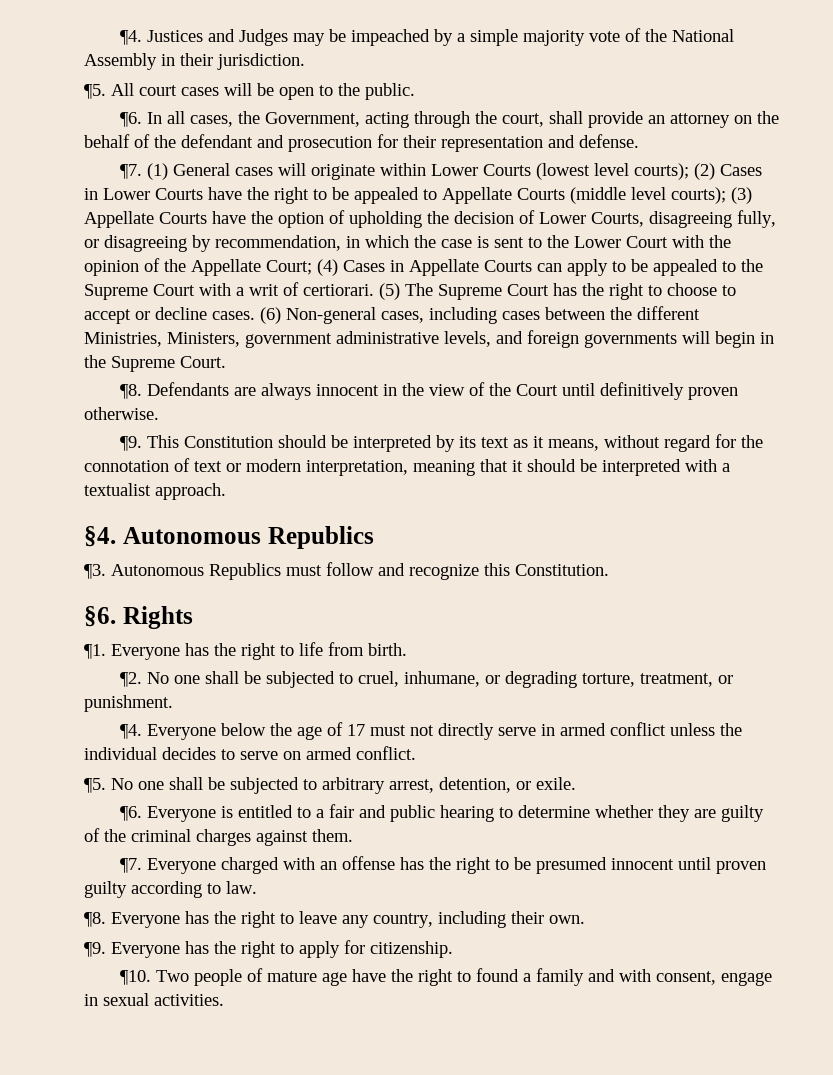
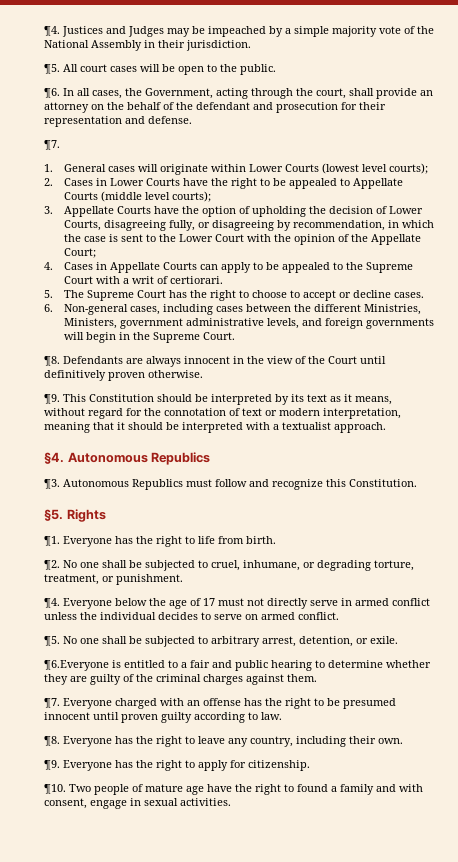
  In all cases, the Government, acting through the court, shall provide an attorney on the behalf of the defendant and prosecution for their representation and defense.
- ¶7. (1) General cases will originate within Lower Courts (lowest level courts); (2) Cases in Lower Courts have the right to be appealed to Appellate Courts (middle level courts); (3) Appellate Courts have the option of upholding the decision of Lower Courts, disagreeing fully, or disagreeing by recommendation, in which the case is sent to the Lower Court with the opinion of the Appellate Court; (4) Cases in Appellate Courts can apply to be appealed to the Supreme Court with a writ of certiorari. (5) The Supreme Court has the right to choose to accept or decline cases. (6) Non-general cases, including cases between the different Ministries, Ministers, government administrative levels, and foreign governments will begin in the Supreme Court.
+ ¶7.
+ 1. General cases will originate within Lower Courts (lowest level courts);
+ 2. Cases in Lower Courts have the right to be appealed to Appellate Courts (middle level courts);
+ 3. Appellate Courts have the option of upholding the decision of Lower Courts, disagreeing fully, or disagreeing by recommendation, in which the case is sent to the Lower Court with the opinion of the Appellate Court;
+ 4. Cases in Appellate Courts can apply to be appealed to the Supreme Court with a writ of certiorari.
+ 5. The Supreme Court has the right to choose to accept or decline cases.
+ 6. Non-general cases, including cases between the different Ministries, Ministers, government administrative levels, and foreign governments will begin in the Supreme Court.
- §6.
+ §5.
- ¶6. Everyone is entitled to a fair and public hearing to determine whether they are guilty of the criminal charges against them.
+ ¶6.Everyone is entitled to a fair and public hearing to determine whether they are guilty of the criminal charges against them.

